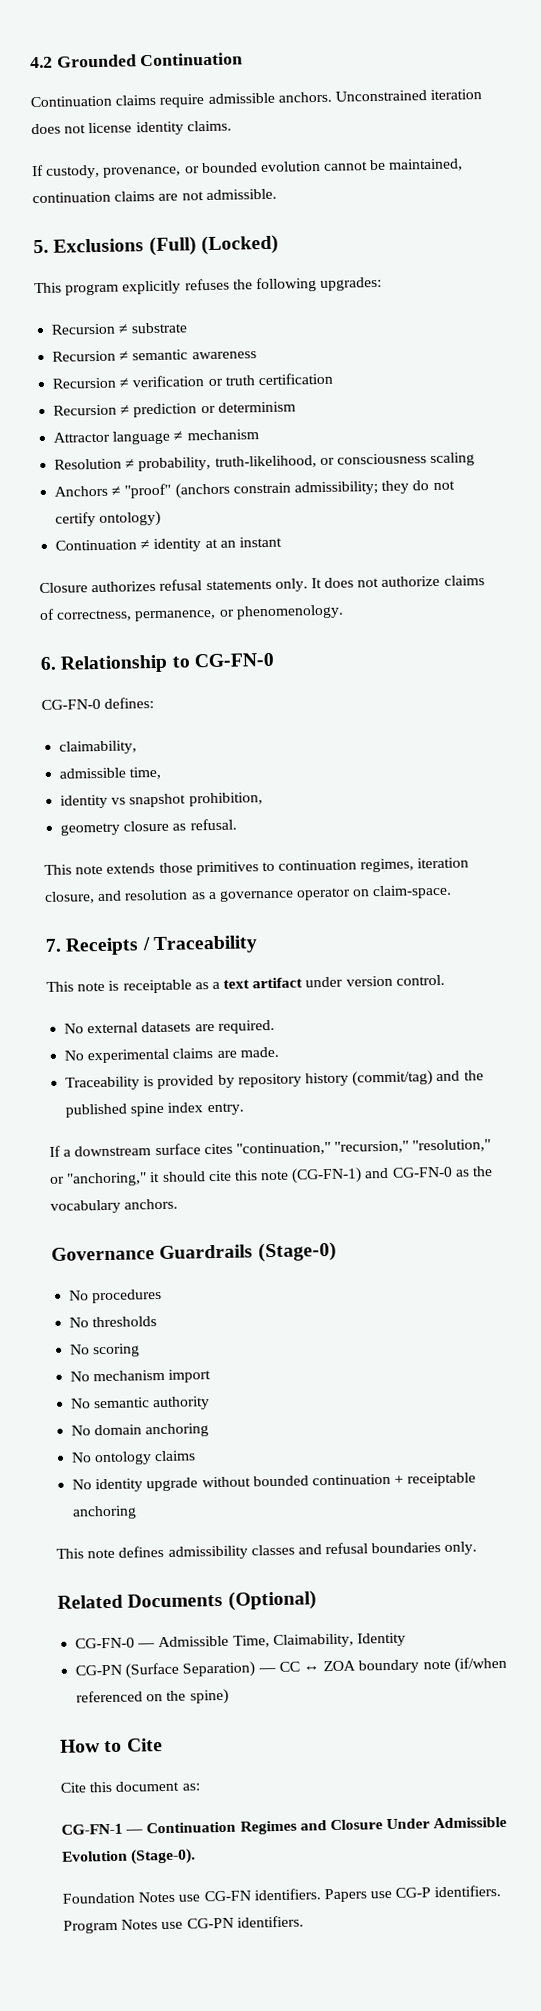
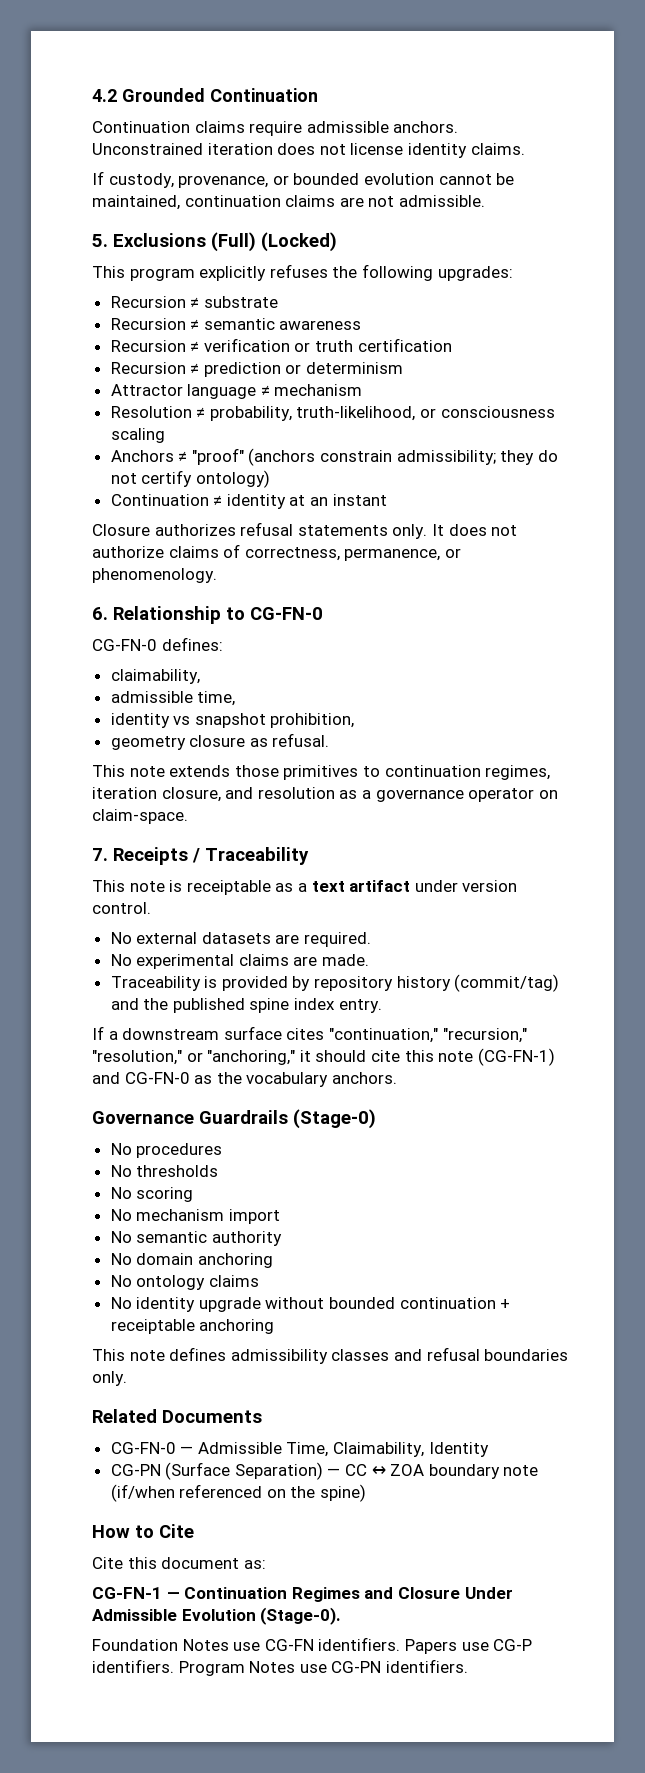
- Related Documents (Optional)
+ Related Documents

